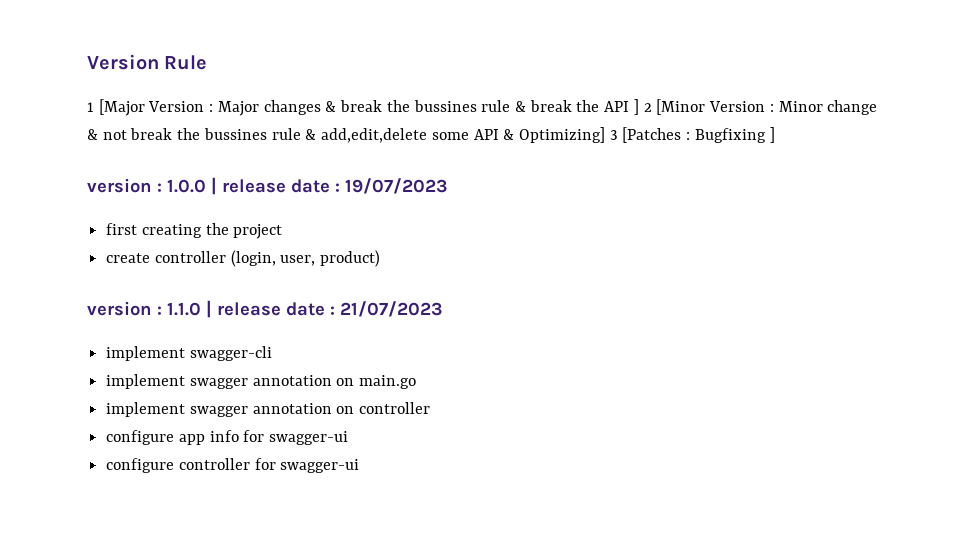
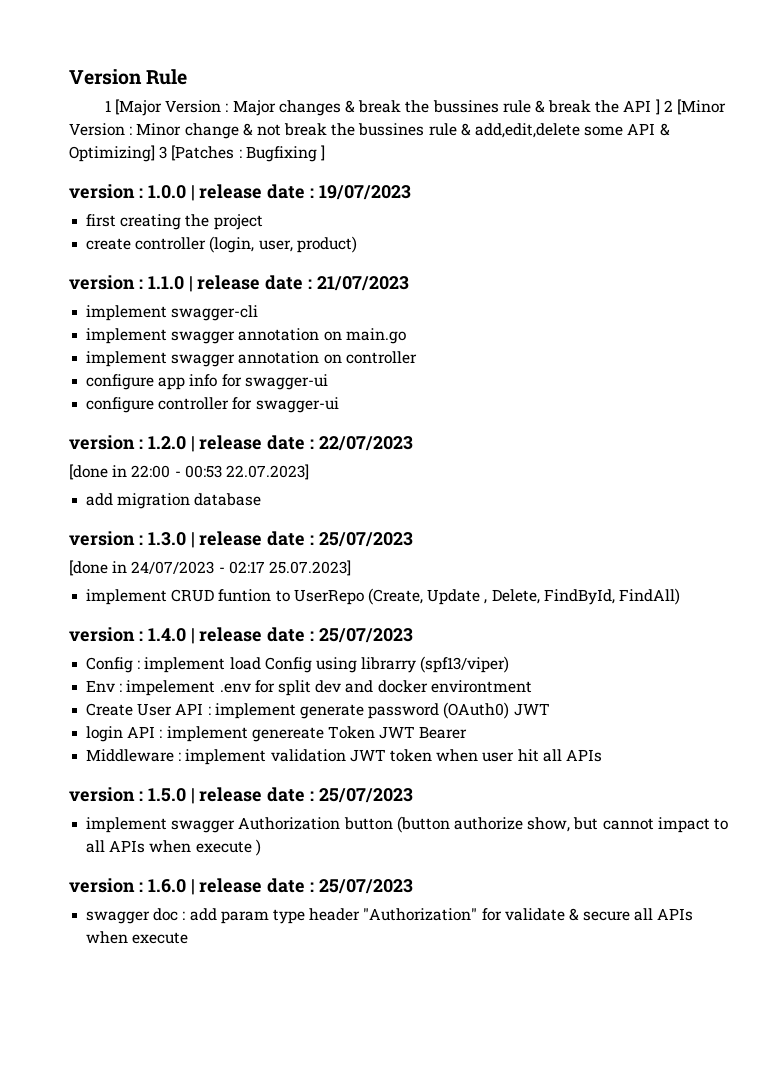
+ version : 1.2.0 | release date : 22/07/2023
+ [done in 22:00 - 00:53 22.07.2023]
+ add migration database
+ version : 1.3.0 | release date : 25/07/2023
+ [done in 24/07/2023 - 02:17 25.07.2023]
+ implement CRUD funtion to UserRepo (Create, Update , Delete, FindById, FindAll)
+ version : 1.4.0 | release date : 25/07/2023
+ Config : implement load Config using librarry (spf13/viper)
+ Env : impelement .env for split dev and docker environtment
+ Create User API : implement generate password (OAuth0) JWT
+ login API : implement genereate Token JWT Bearer
+ Middleware : implement validation JWT token when user hit all APIs
+ version : 1.5.0 | release date : 25/07/2023
+ implement swagger Authorization button (button authorize show, but cannot impact to all APIs when execute )
+ version : 1.6.0 | release date : 25/07/2023
+ swagger doc : add param type header "Authorization" for validate & secure all APIs when execute

